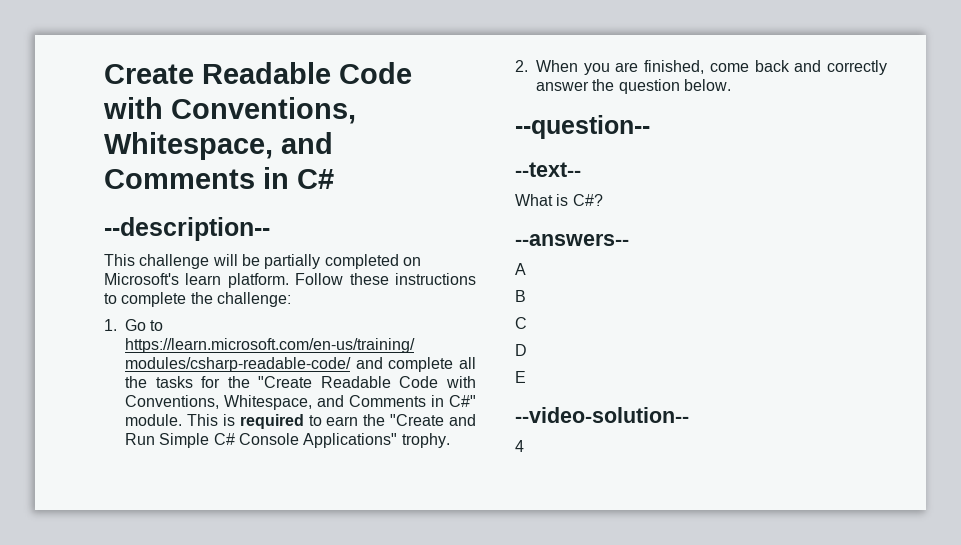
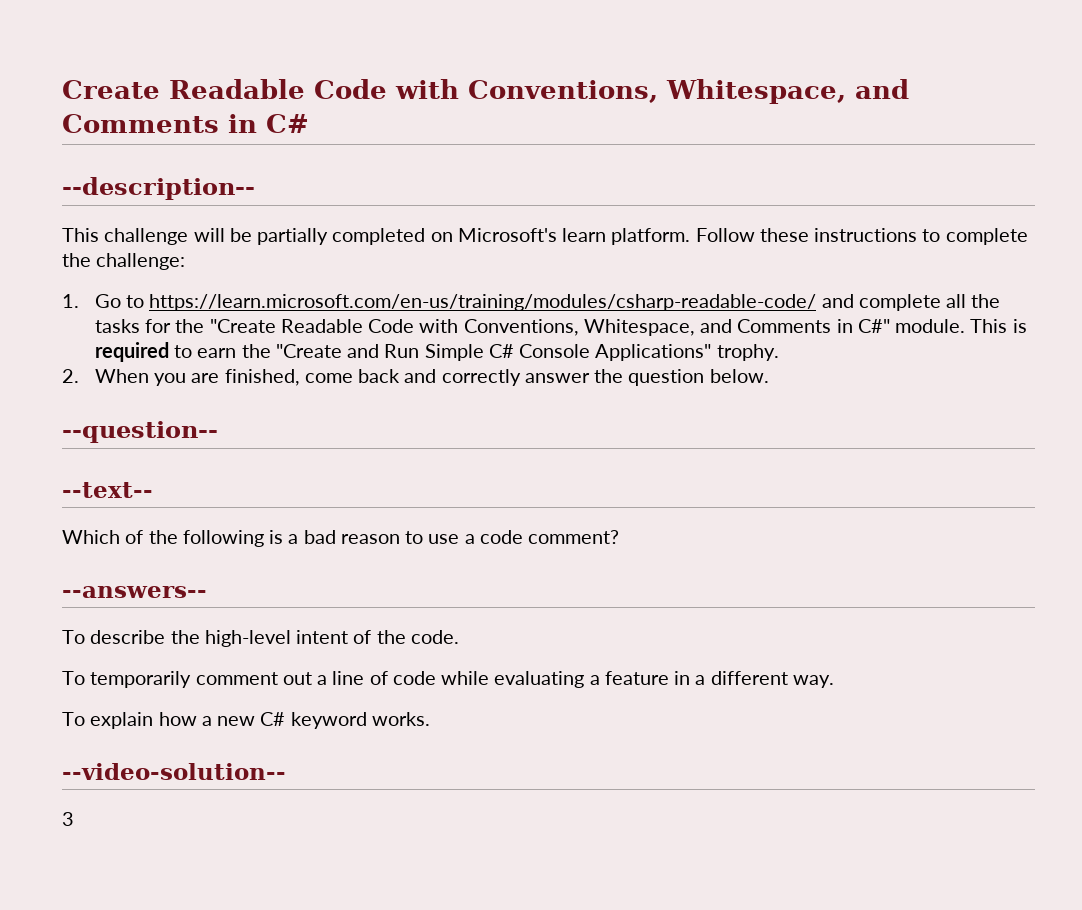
- What is C#?
+ Which of the following is a bad reason to use a code comment?
  --answers--
- A
- B
- C
- D
- E
+ To describe the high-level intent of the code.
+ To temporarily comment out a line of code while evaluating a feature in a different way.
+ To explain how a new C# keyword works.
- 4
+ 3

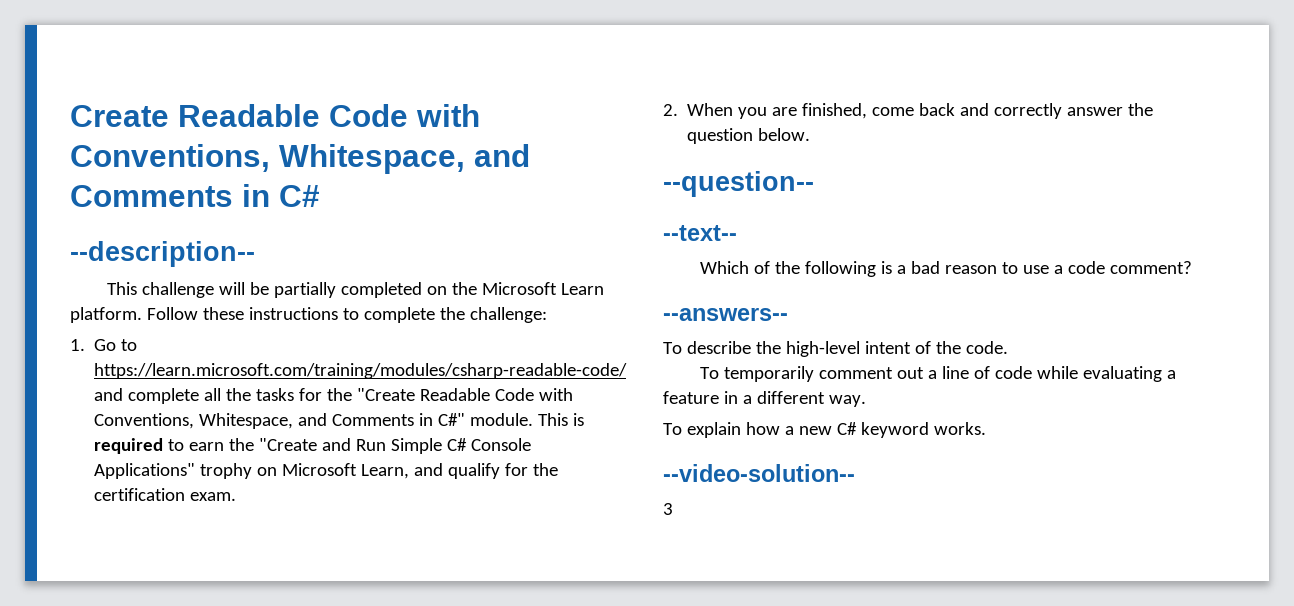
- This challenge will be partially completed on Microsoft's learn platform.
+ This challenge will be partially completed on the Microsoft Learn platform.
- 1. Go to https://learn.microsoft.com/en-us/training/modules/csharp-readable-code/ and complete all the tasks for the "Create Readable Code with Conventions, Whitespace, and Comments in C#" module.
+ 1. Go to https://learn.microsoft.com/training/modules/csharp-readable-code/ and complete all the tasks for the "Create Readable Code with Conventions, Whitespace, and Comments in C#" module.
- This is required to earn the "Create and Run Simple C# Console Applications" trophy.
+ This is required to earn the "Create and Run Simple C# Console Applications" trophy on Microsoft Learn, and qualify for the certification exam.

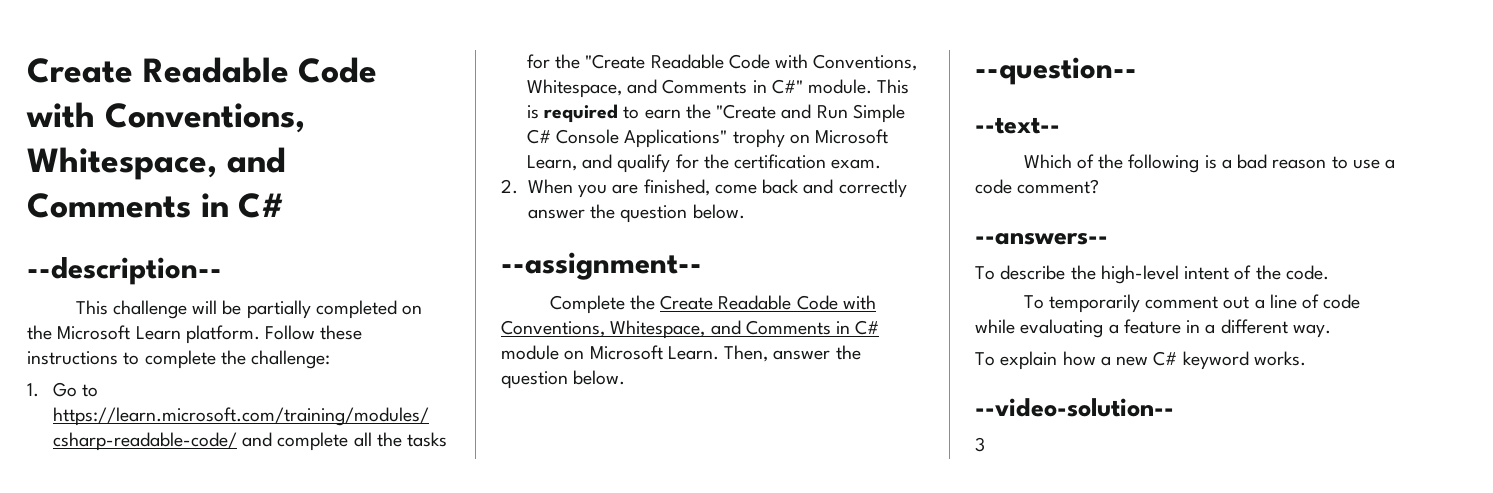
+ --assignment--
+ Complete the Create Readable Code with Conventions, Whitespace, and Comments in C# module on Microsoft Learn. Then, answer the question below.

